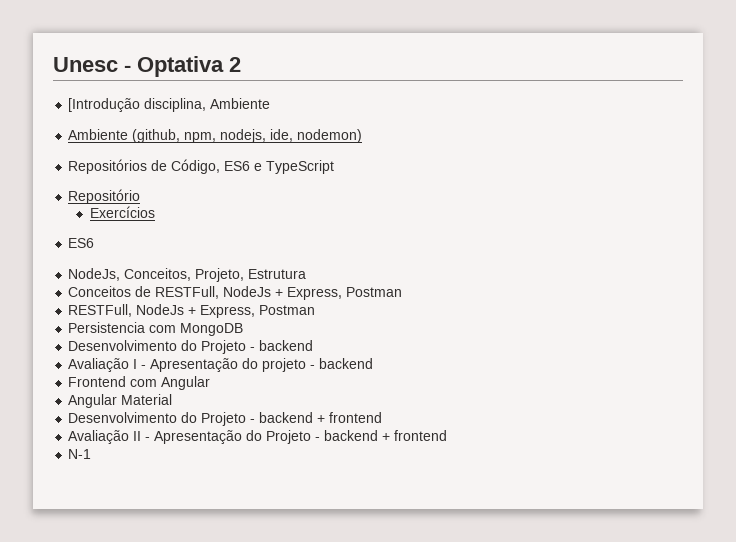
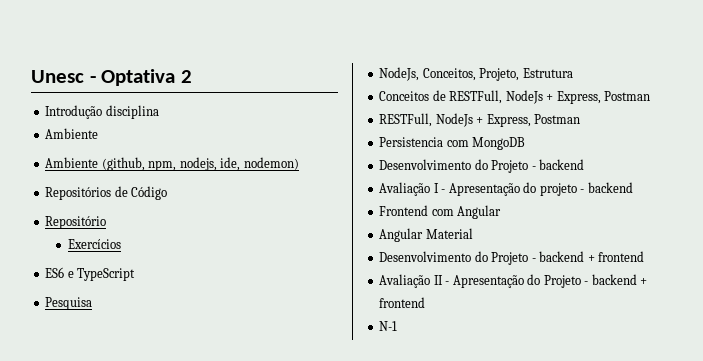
- [Introdução disciplina, Ambiente
+ Introdução disciplina
+ Ambiente
- Repositórios de Código, ES6 e TypeScript
+ Repositórios de Código
  Exercícios
- ES6
+ ES6 e TypeScript
+ Pesquisa

